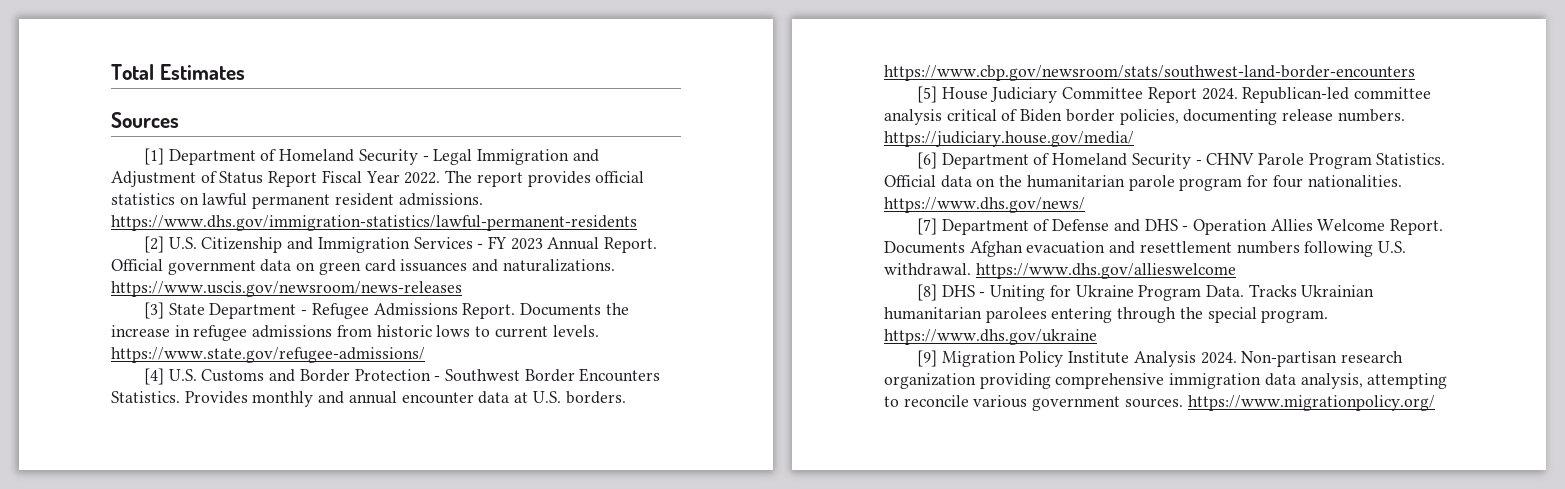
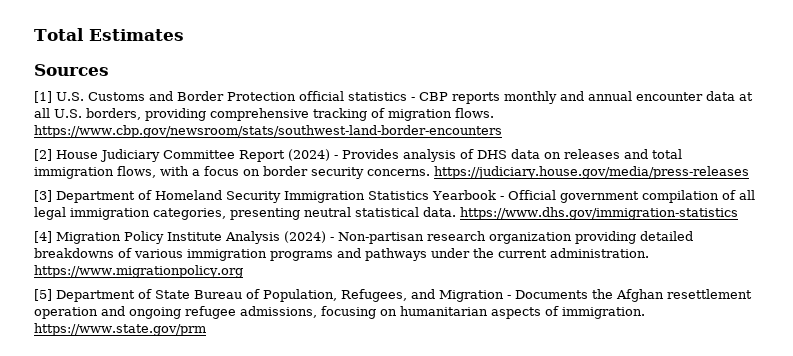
- [1] Department of Homeland Security - Legal Immigration and Adjustment of Status Report Fiscal Year 2022. The report provides official statistics on lawful permanent resident admissions. https://www.dhs.gov/immigration-statistics/lawful-permanent-residents
- [2] U.S. Citizenship and Immigration Services - FY 2023 Annual Report. Official government data on green card issuances and naturalizations. https://www.uscis.gov/newsroom/news-releases
- [3] State Department - Refugee Admissions Report. Documents the increase in refugee admissions from historic lows to current levels. https://www.state.gov/refugee-admissions/
- [4] U.S. Customs and Border Protection - Southwest Border Encounters Statistics. Provides monthly and annual encounter data at U.S. borders. https://www.cbp.gov/newsroom/stats/southwest-land-border-encounters
+ [1] U.S. Customs and Border Protection official statistics - CBP reports monthly and annual encounter data at all U.S. borders, providing comprehensive tracking of migration flows. https://www.cbp.gov/newsroom/stats/southwest-land-border-encounters
- [5] House Judiciary Committee Report 2024. Republican-led committee analysis critical of Biden border policies, documenting release numbers. https://judiciary.house.gov/media/
- [6] Department of Homeland Security - CHNV Parole Program Statistics. Official data on the humanitarian parole program for four nationalities. https://www.dhs.gov/news/
- [7] Department of Defense and DHS - Operation Allies Welcome Report. Documents Afghan evacuation and resettlement numbers following U.S. withdrawal. https://www.dhs.gov/allieswelcome
- [8] DHS - Uniting for Ukraine Program Data. Tracks Ukrainian humanitarian parolees entering through the special program. https://www.dhs.gov/ukraine
- [9] Migration Policy Institute Analysis 2024. Non-partisan research organization providing comprehensive immigration data analysis, attempting to reconcile various government sources. https://www.migrationpolicy.org/
+ [2] House Judiciary Committee Report (2024) - Provides analysis of DHS data on releases and total immigration flows, with a focus on border security concerns. https://judiciary.house.gov/media/press-releases
+ [3] Department of Homeland Security Immigration Statistics Yearbook - Official government compilation of all legal immigration categories, presenting neutral statistical data. https://www.dhs.gov/immigration-statistics
+ [4] Migration Policy Institute Analysis (2024) - Non-partisan research organization providing detailed breakdowns of various immigration programs and pathways under the current administration. https://www.migrationpolicy.org
+ [5] Department of State Bureau of Population, Refugees, and Migration - Documents the Afghan resettlement operation and ongoing refugee admissions, focusing on humanitarian aspects of immigration. https://www.state.gov/prm

